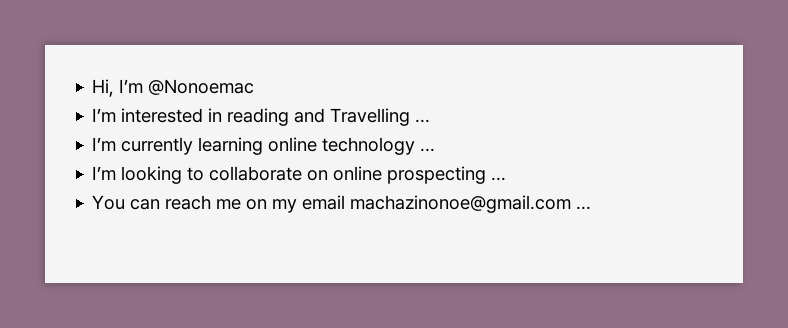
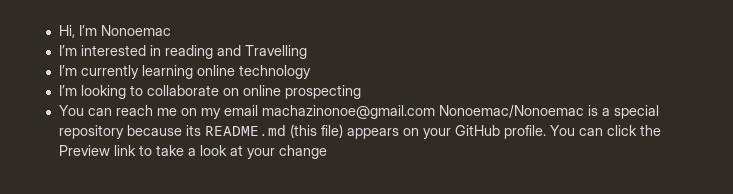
- Hi, I’m @Nonoemac
+ Hi, I’m Nonoemac
- I’m interested in reading and Travelling ...
+ I’m interested in reading and Travelling
- I’m currently learning online technology ...
+ I’m currently learning online technology
- I’m looking to collaborate on online prospecting ...
+ I’m looking to collaborate on online prospecting
- You can reach me on my email machazinonoe@gmail.com ...
+ You can reach me on my email machazinonoe@gmail.com Nonoemac/Nonoemac is a special repository because its README.md (this file) appears on your GitHub profile. You can click the Preview link to take a look at your change

